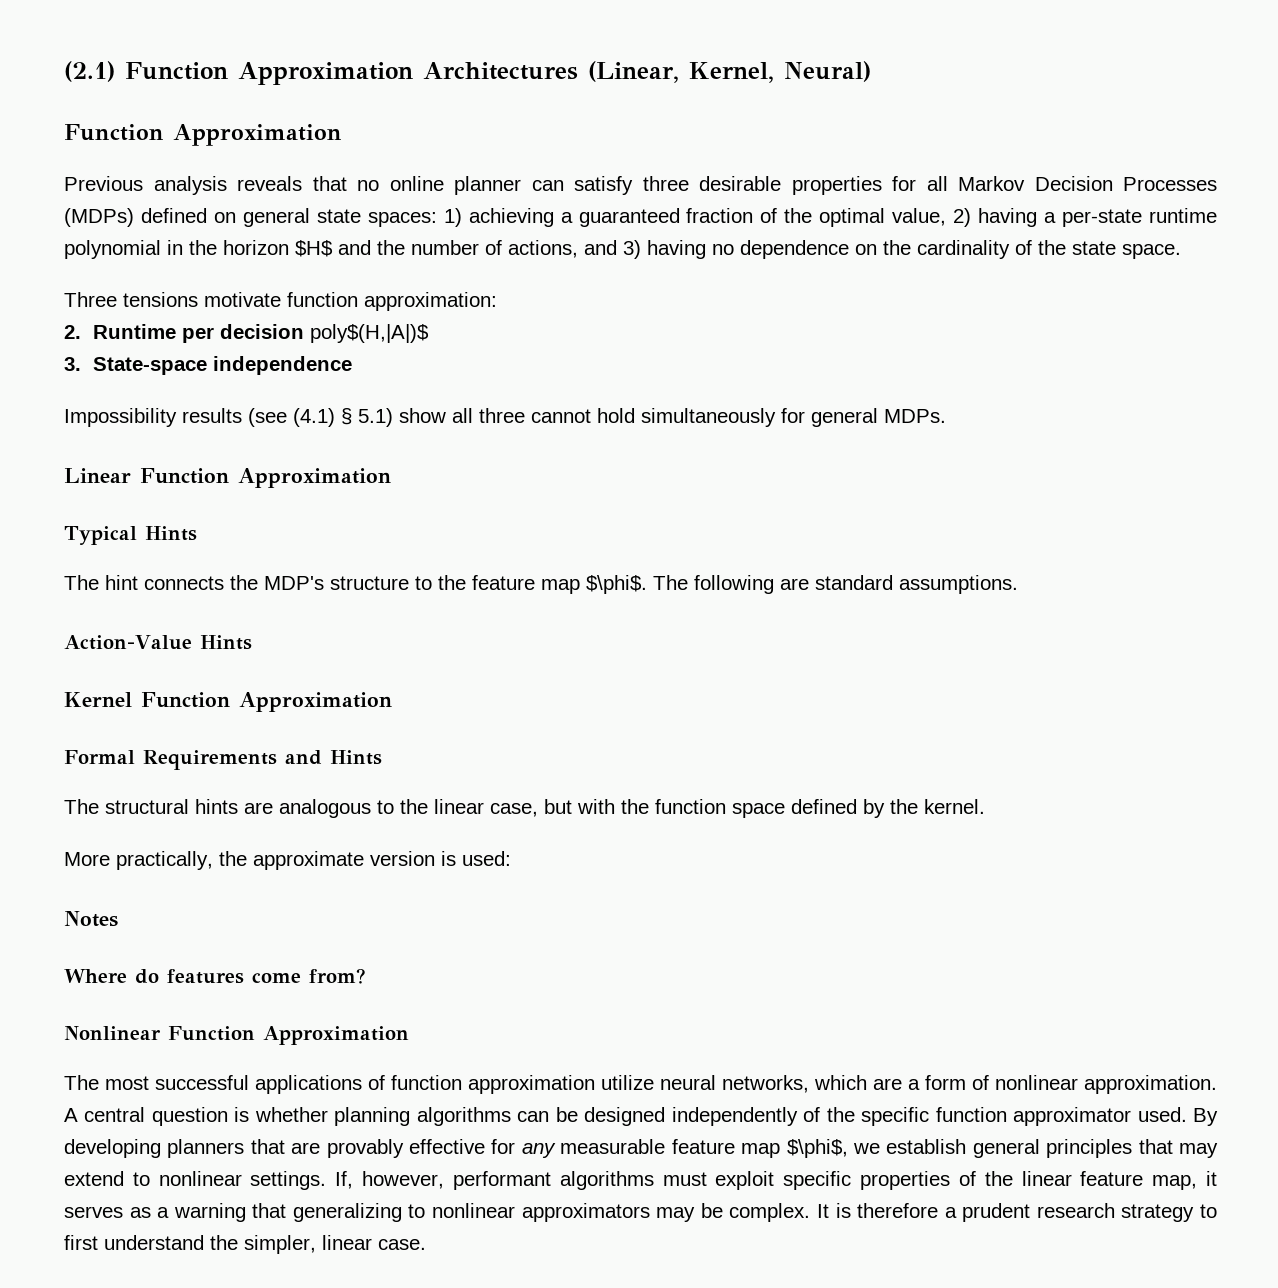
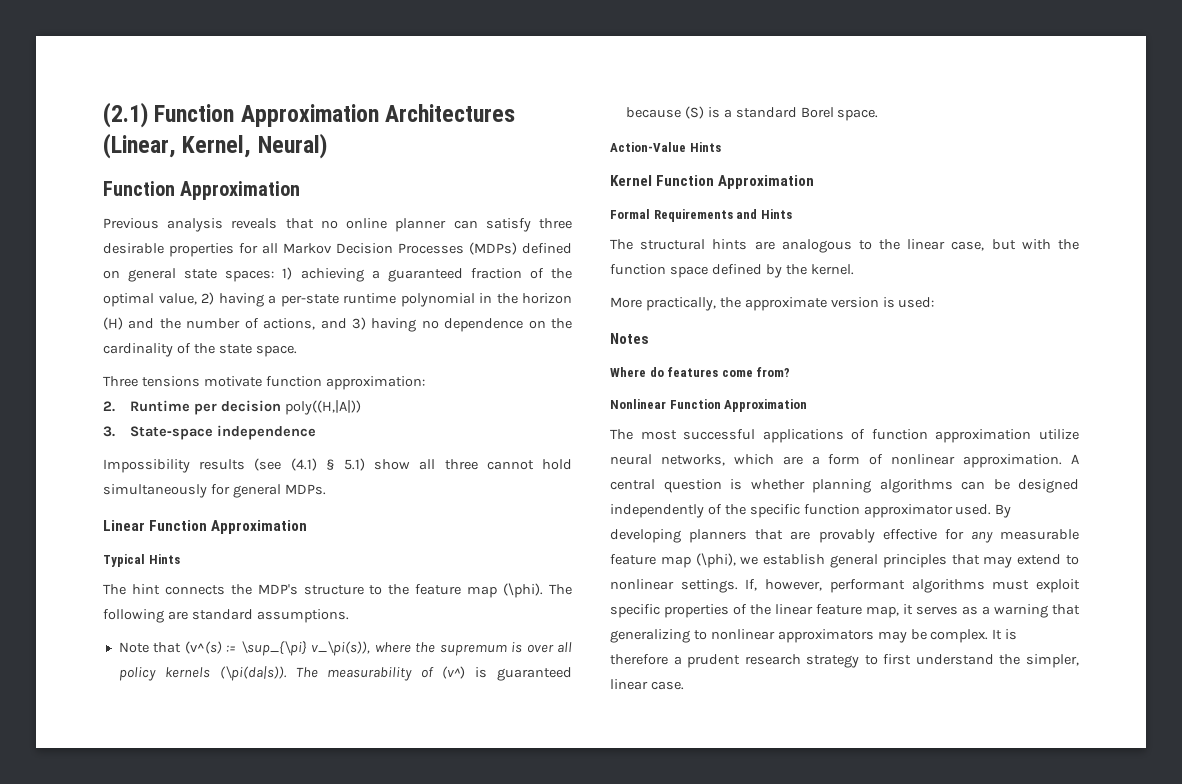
- Previous analysis reveals that no online planner can satisfy three desirable properties for all Markov Decision Processes (MDPs) defined on general state spaces: 1) achieving a guaranteed fraction of the optimal value, 2) having a per-state runtime polynomial in the horizon $H$ and the number of actions, and 3) having no dependence on the cardinality of the state space.
+ Previous analysis reveals that no online planner can satisfy three desirable properties for all Markov Decision Processes (MDPs) defined on general state spaces: 1) achieving a guaranteed fraction of the optimal value, 2) having a per-state runtime polynomial in the horizon (H) and the number of actions, and 3) having no dependence on the cardinality of the state space.
- 2. Runtime per decision poly$(H,|A|)$
+ 2. Runtime per decision poly((H,|A|))
- The hint connects the MDP's structure to the feature map $\phi$.
+ The hint connects the MDP's structure to the feature map (\phi).
+ Note that (v^(s) := \sup_{\pi} v_\pi(s)), where the supremum is over all policy kernels (\pi(da|s)). The measurability of (v^) is guaranteed because (S) is a standard Borel space.
- By developing planners that are provably effective for any measurable feature map $\phi$, we establish general principles that may extend to nonlinear settings.
+ By developing planners that are provably effective for any measurable feature map (\phi), we establish general principles that may extend to nonlinear settings.

